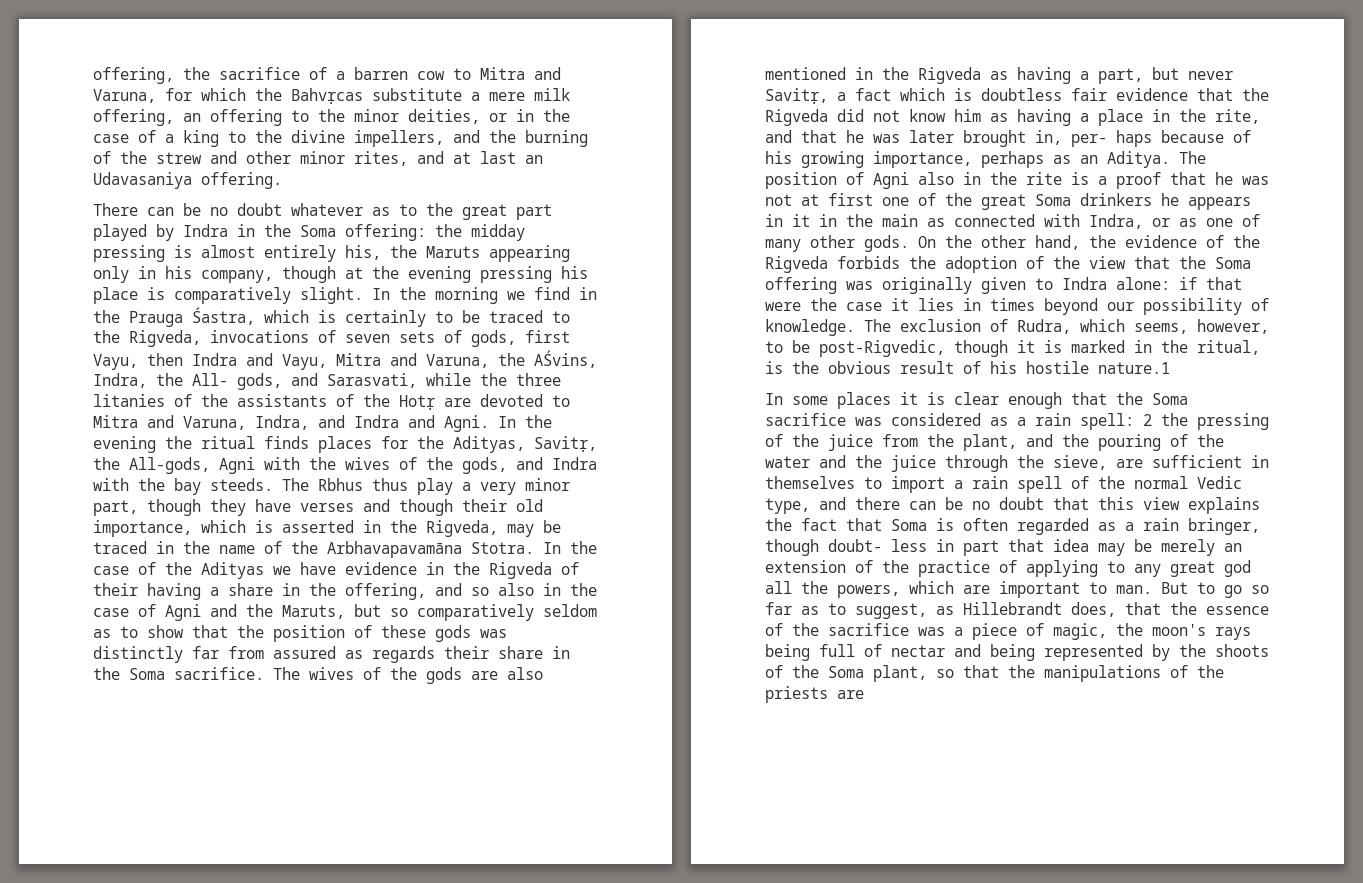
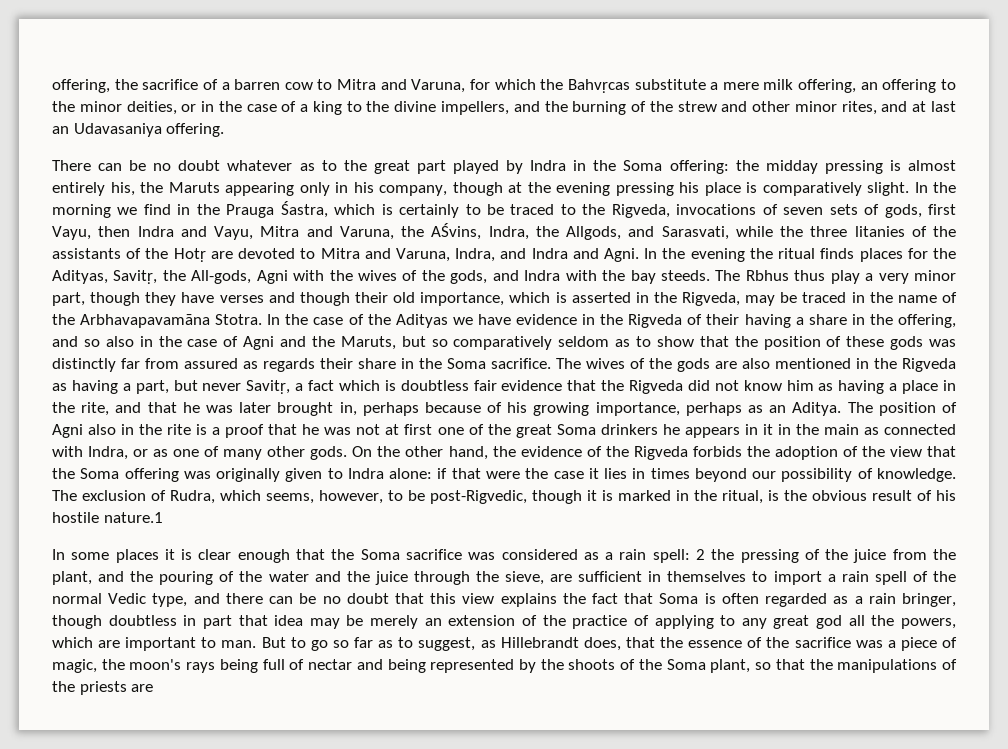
- In the morning we find in the Prauga Śastra, which is certainly to be traced to the Rigveda, invocations of seven sets of gods, first Vayu, then Indra and Vayu, Mitra and Varuna, the AŚvins, Indra, the All- gods, and Sarasvati, while the three litanies of the assistants of the Hotṛ are devoted to Mitra and Varuna, Indra, and Indra and Agni.
+ In the morning we find in the Prauga Śastra, which is certainly to be traced to the Rigveda, invocations of seven sets of gods, first Vayu, then Indra and Vayu, Mitra and Varuna, the AŚvins, Indra, the Allgods, and Sarasvati, while the three litanies of the assistants of the Hotṛ are devoted to Mitra and Varuna, Indra, and Indra and Agni.
- The wives of the gods are also mentioned in the Rigveda as having a part, but never Savitṛ, a fact which is doubtless fair evidence that the Rigveda did not know him as having a place in the rite, and that he was later brought in, per- haps because of his growing importance, perhaps as an Aditya.
+ The wives of the gods are also mentioned in the Rigveda as having a part, but never Savitṛ, a fact which is doubtless fair evidence that the Rigveda did not know him as having a place in the rite, and that he was later brought in, perhaps because of his growing importance, perhaps as an Aditya.
- 2 the pressing of the juice from the plant, and the pouring of the water and the juice through the sieve, are sufficient in themselves to import a rain spell of the normal Vedic type, and there can be no doubt that this view explains the fact that Soma is often regarded as a rain bringer, though doubt- less in part that idea may be merely an extension of the practice of applying to any great god all the powers, which are important to man.
+ 2 the pressing of the juice from the plant, and the pouring of the water and the juice through the sieve, are sufficient in themselves to import a rain spell of the normal Vedic type, and there can be no doubt that this view explains the fact that Soma is often regarded as a rain bringer, though doubtless in part that idea may be merely an extension of the practice of applying to any great god all the powers, which are important to man.

